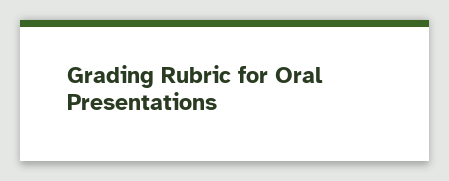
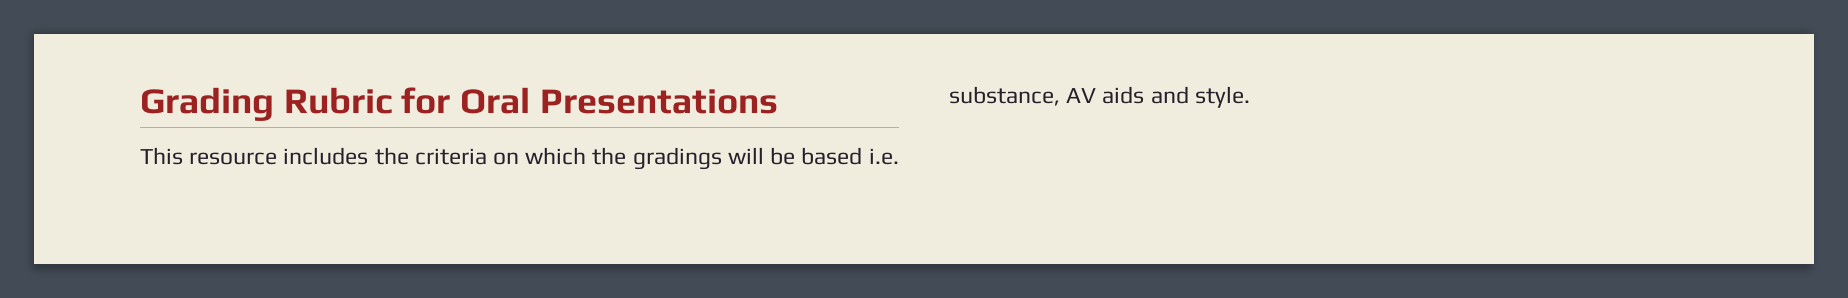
+ This resource includes the criteria on which the gradings will be based i.e. substance, AV aids and style.

